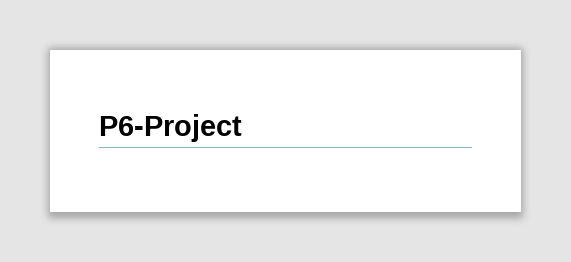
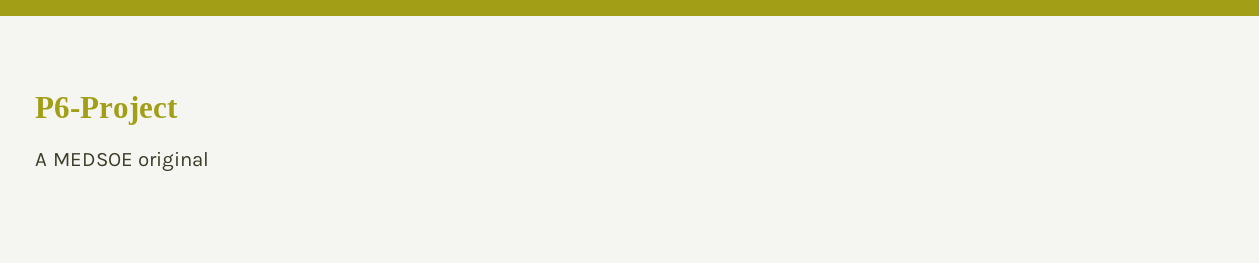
+ A MEDSOE original

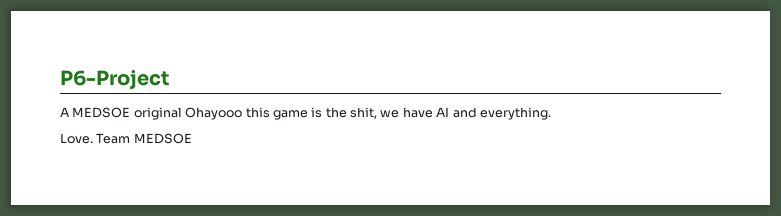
- A MEDSOE original
+ A MEDSOE original Ohayooo this game is the shit, we have AI and everything.
+ Love. Team MEDSOE

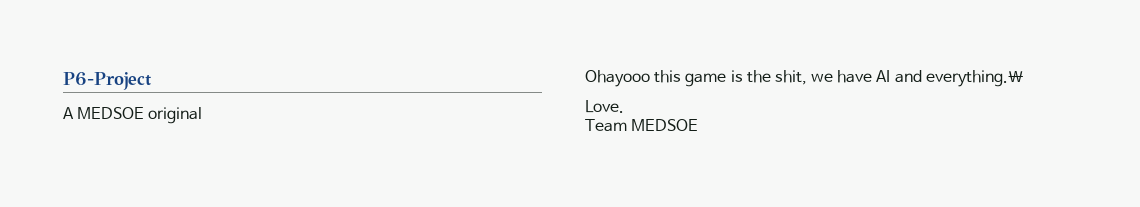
- A MEDSOE original Ohayooo this game is the shit, we have AI and everything.
+ A MEDSOE original
+ Ohayooo this game is the shit, we have AI and everything.\
- Love. Team MEDSOE
+ Love.
+ Team MEDSOE

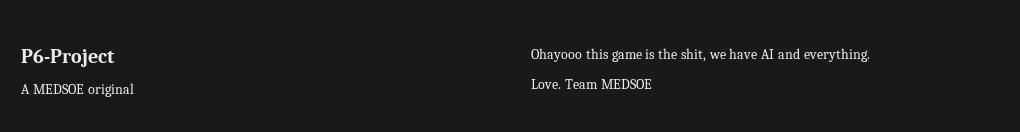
- Ohayooo this game is the shit, we have AI and everything.\
+ Ohayooo this game is the shit, we have AI and everything.
- Love.
- Team MEDSOE
+ Love. Team MEDSOE

